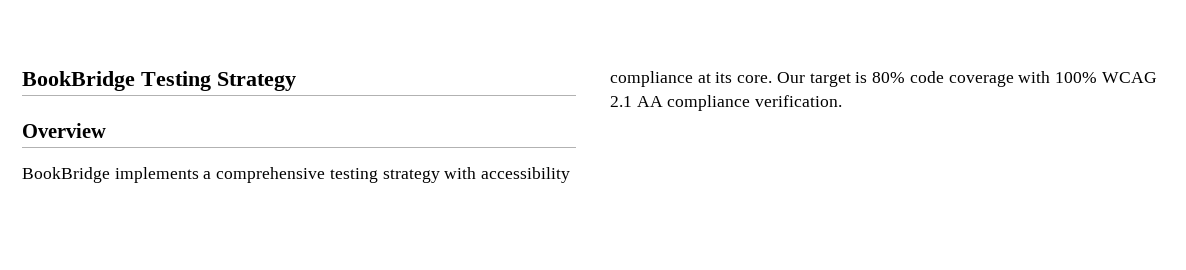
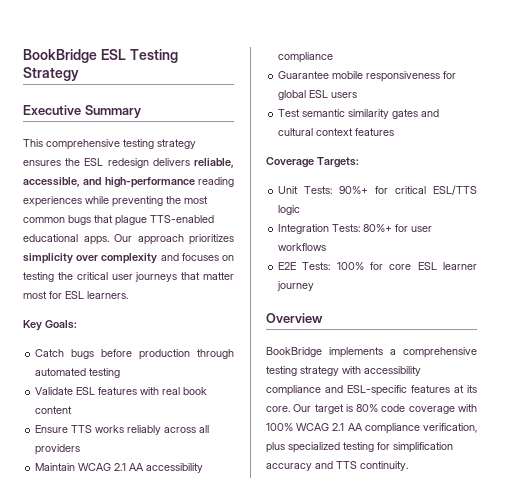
- BookBridge Testing Strategy
+ BookBridge ESL Testing Strategy
+ Executive Summary
+ This comprehensive testing strategy ensures the ESL redesign delivers reliable, accessible, and high-performance reading experiences while preventing the most common bugs that plague TTS-enabled educational apps. Our approach prioritizes simplicity over complexity and focuses on testing the critical user journeys that matter most for ESL learners.
+ Key Goals:
+ Catch bugs before production through automated testing
+ Validate ESL features with real book content
+ Ensure TTS works reliably across all providers
+ Maintain WCAG 2.1 AA accessibility compliance
+ Guarantee mobile responsiveness for global ESL users
+ Test semantic similarity gates and cultural context features
+ Coverage Targets:
+ Unit Tests: 90%+ for critical ESL/TTS logic
+ Integration Tests: 80%+ for user workflows
+ E2E Tests: 100% for core ESL learner journey
- BookBridge implements a comprehensive testing strategy with accessibility compliance at its core.
+ BookBridge implements a comprehensive testing strategy with accessibility compliance and ESL-specific features at its core.
- Our target is 80% code coverage with 100% WCAG 2.1 AA compliance verification.
+ Our target is 80% code coverage with 100% WCAG 2.1 AA compliance verification, plus specialized testing for simplification accuracy and TTS continuity.

